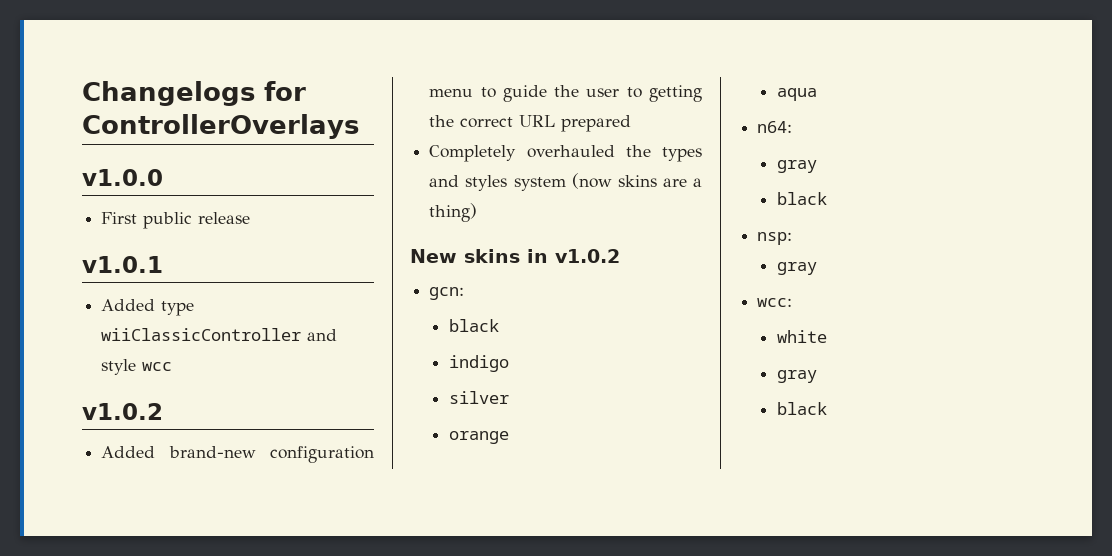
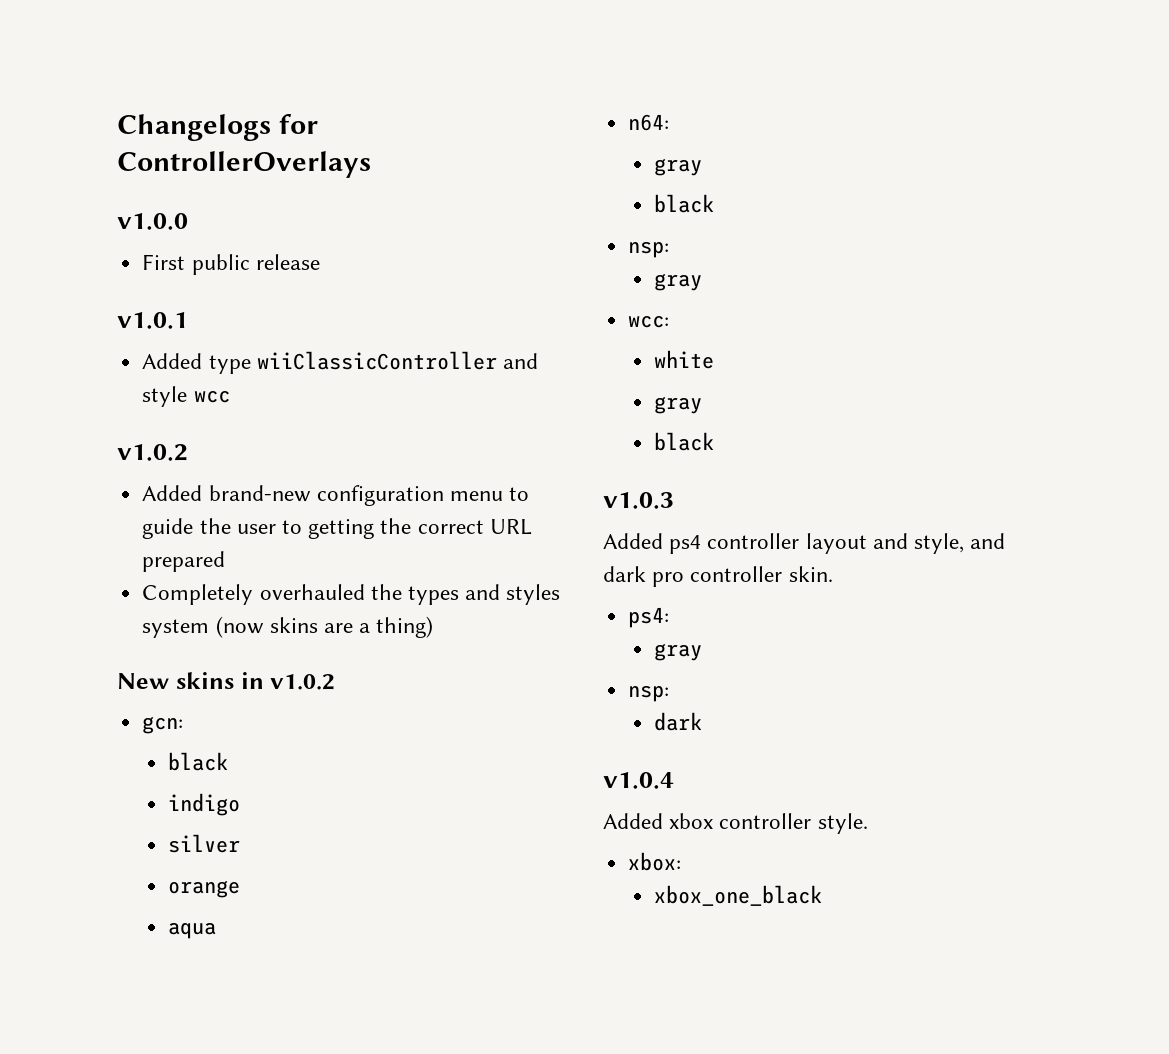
+ v1.0.3
+ Added ps4 controller layout and style, and dark pro controller skin.
+ ps4:
+ gray
+ nsp:
+ dark
+ v1.0.4
+ Added xbox controller style.
+ xbox:
+ xbox_one_black

